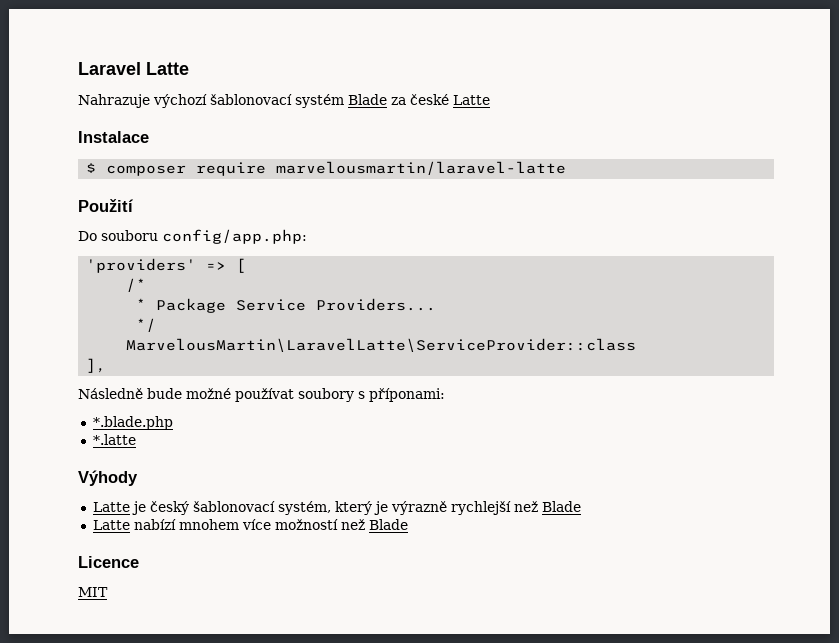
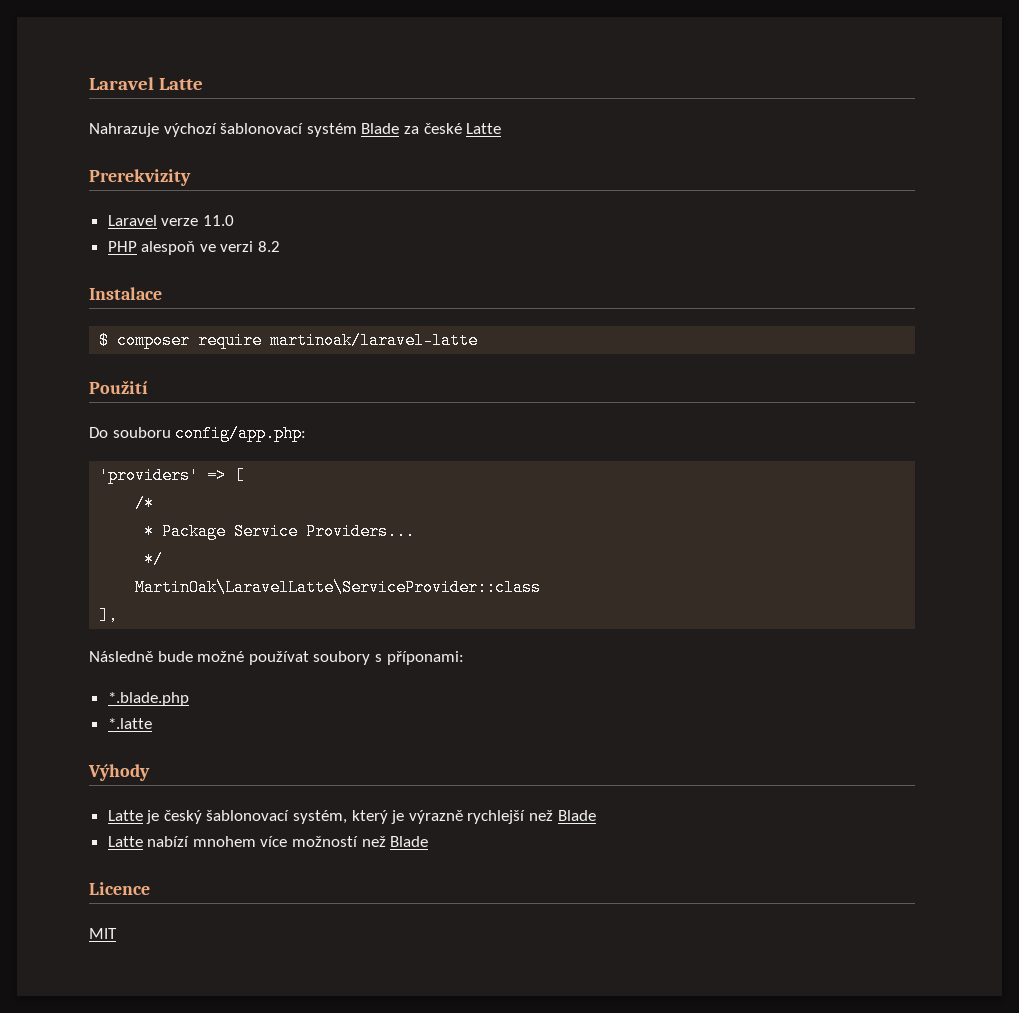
+ Prerekvizity
+ Laravel verze 11.0
+ PHP alespoň ve verzi 8.2
- $ composer require marvelousmartin/laravel-latte
+ $ composer require martinoak/laravel-latte
- MarvelousMartin\LaravelLatte\ServiceProvider::class
+ MartinOak\LaravelLatte\ServiceProvider::class

